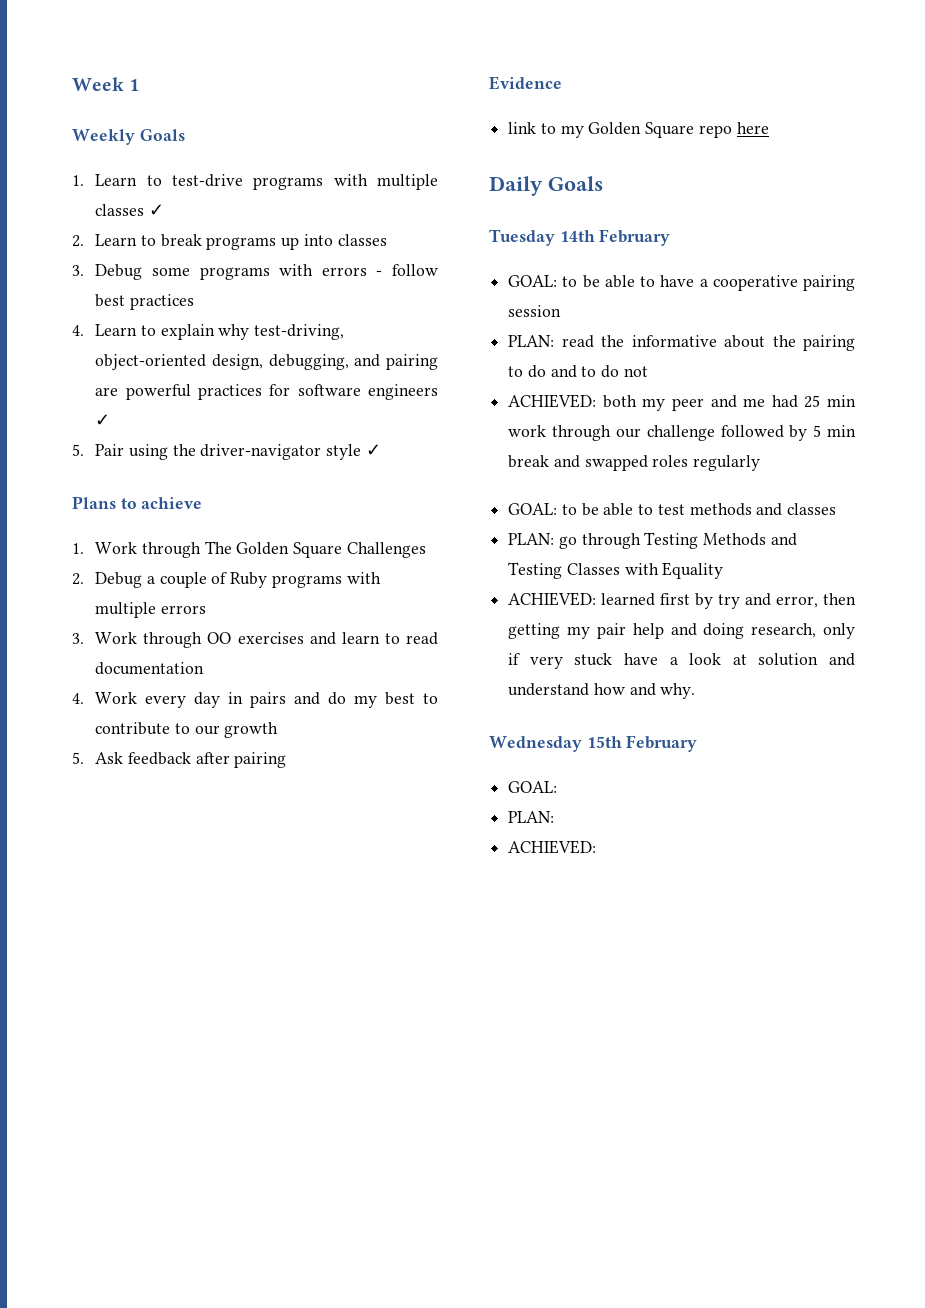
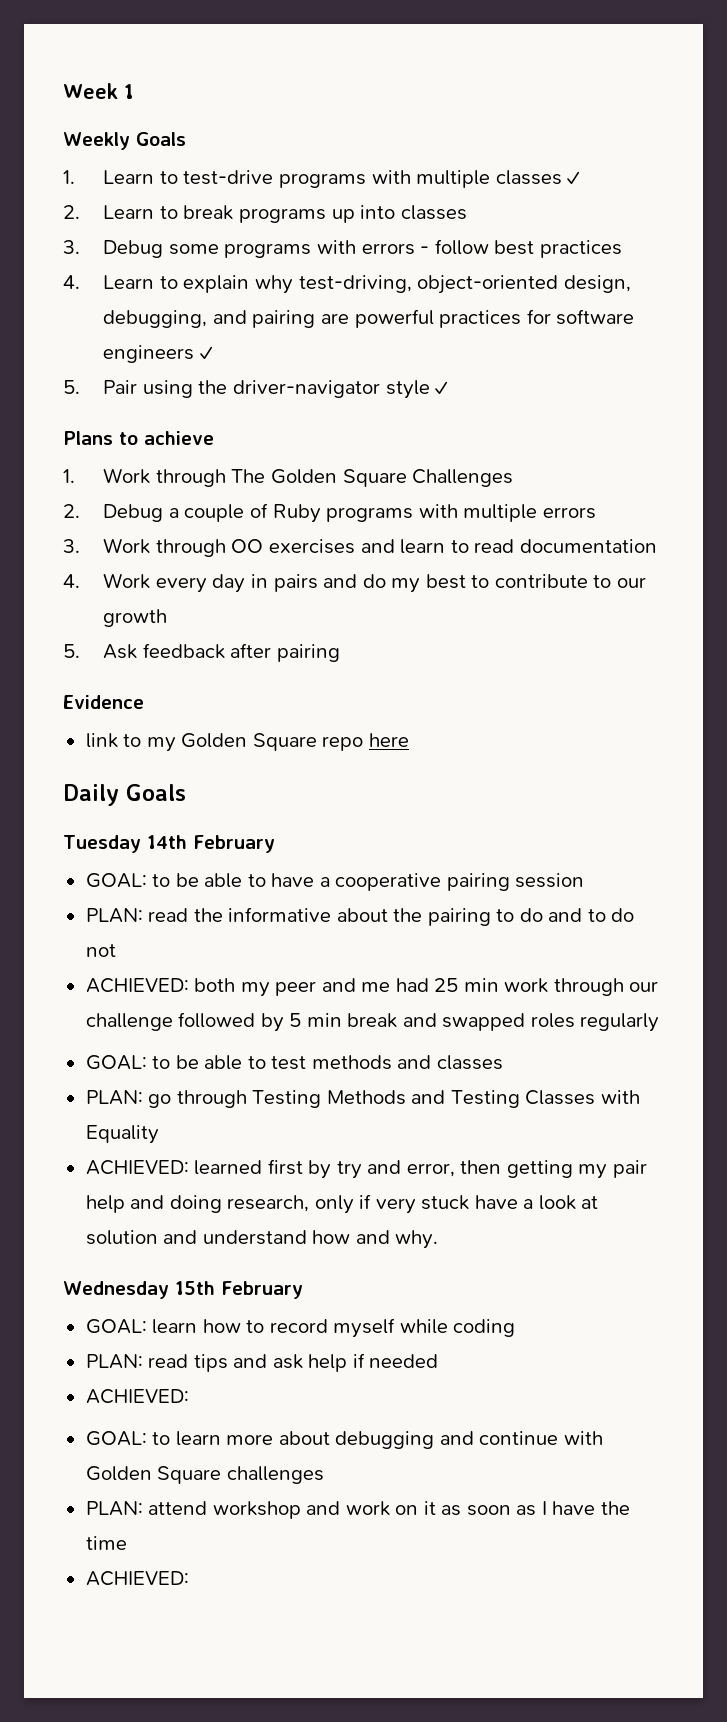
  Wednesday 15th February
- GOAL:
- PLAN:
+ GOAL: learn how to record myself while coding
+ PLAN: read tips and ask help if needed
+ ACHIEVED:
+ GOAL: to learn more about debugging and continue with Golden Square challenges
+ PLAN: attend workshop and work on it as soon as I have the time

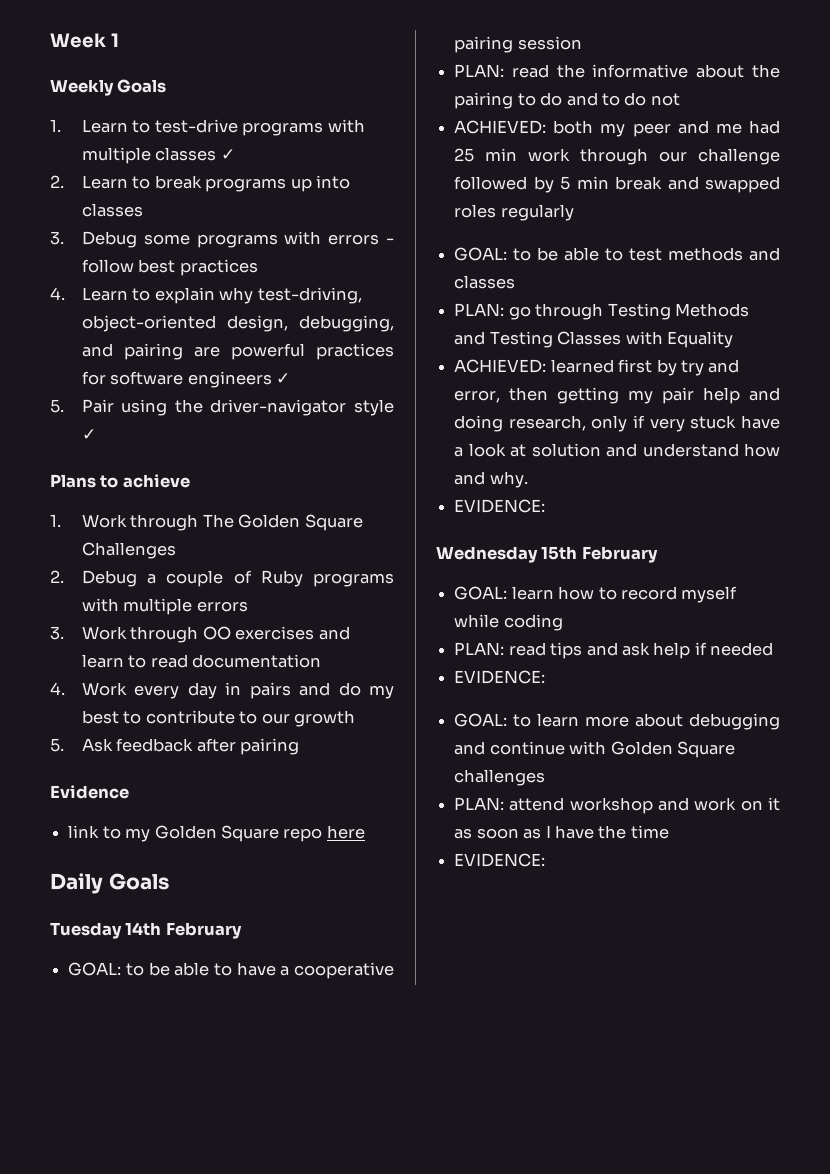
  ACHIEVED: learned first by try and error, then getting my pair help and doing research, only if very stuck have a look at solution and understand how and why.
+ EVIDENCE:
  PLAN: read tips and ask help if needed
- ACHIEVED:
+ EVIDENCE:
  PLAN: attend workshop and work on it as soon as I have the time
- ACHIEVED:
+ EVIDENCE:

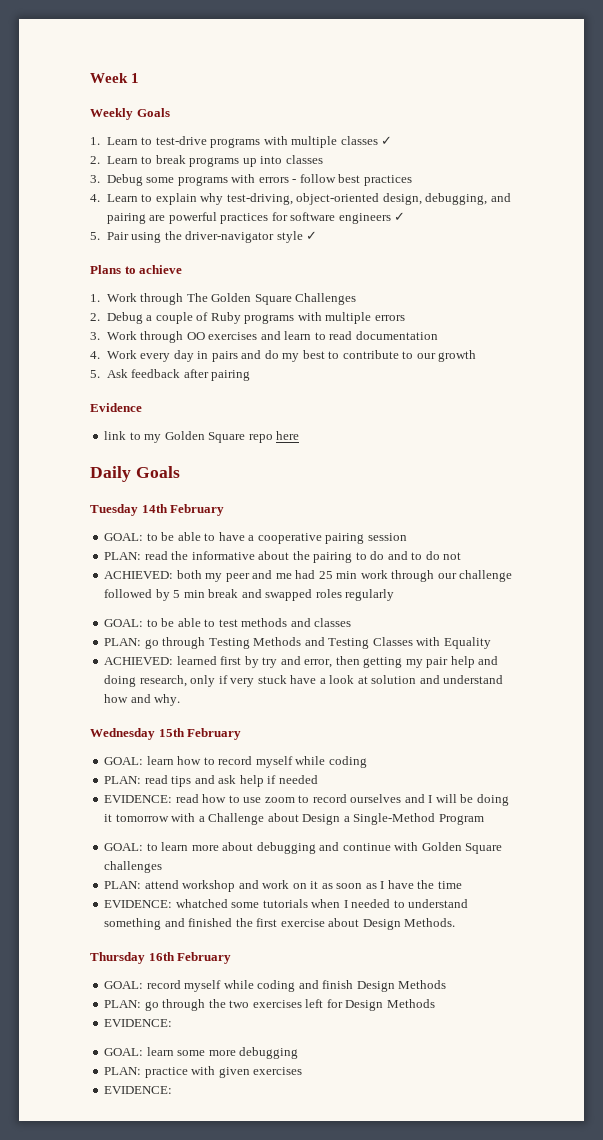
  ACHIEVED: learned first by try and error, then getting my pair help and doing research, only if very stuck have a look at solution and understand how and why.
- EVIDENCE:
  PLAN: read tips and ask help if needed
- EVIDENCE:
+ EVIDENCE: read how to use zoom to record ourselves and I will be doing it tomorrow with a Challenge about Design a Single-Method Program
+ EVIDENCE: whatched some tutorials when I needed to understand something and finished the first exercise about Design Methods.
+ Thursday 16th February
+ GOAL: record myself while coding and finish Design Methods
+ PLAN: go through the two exercises left for Design Methods
+ EVIDENCE:
+ GOAL: learn some more debugging
+ PLAN: practice with given exercises

